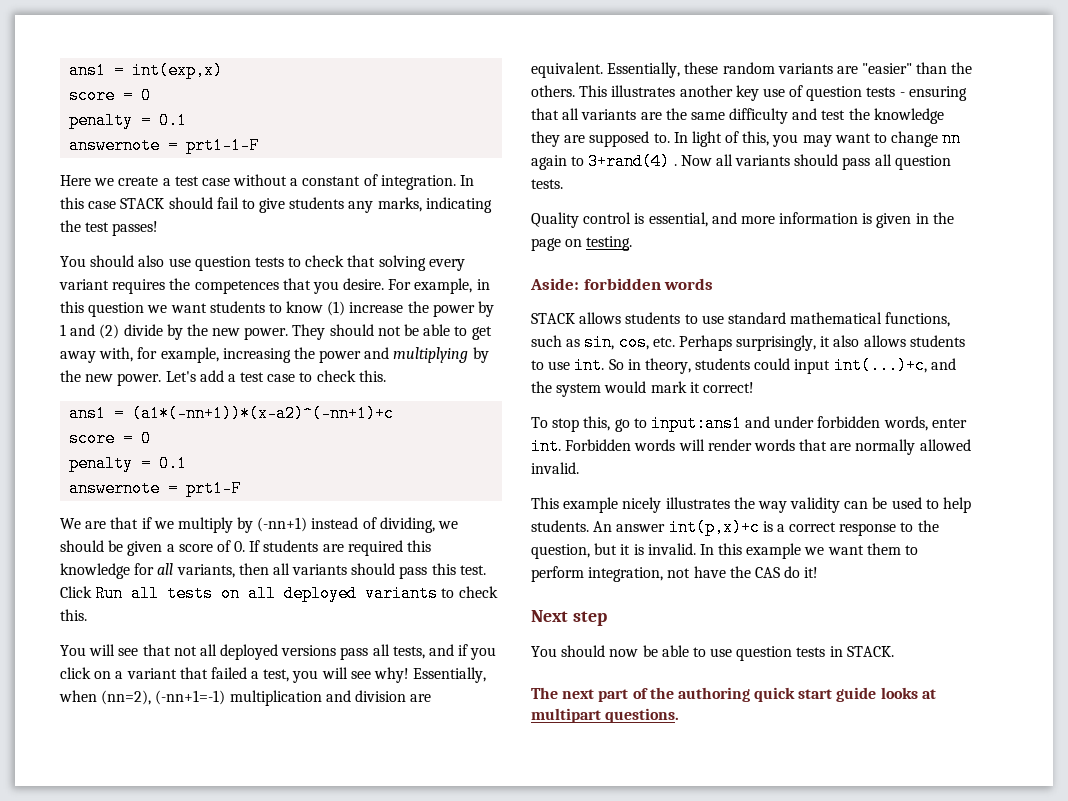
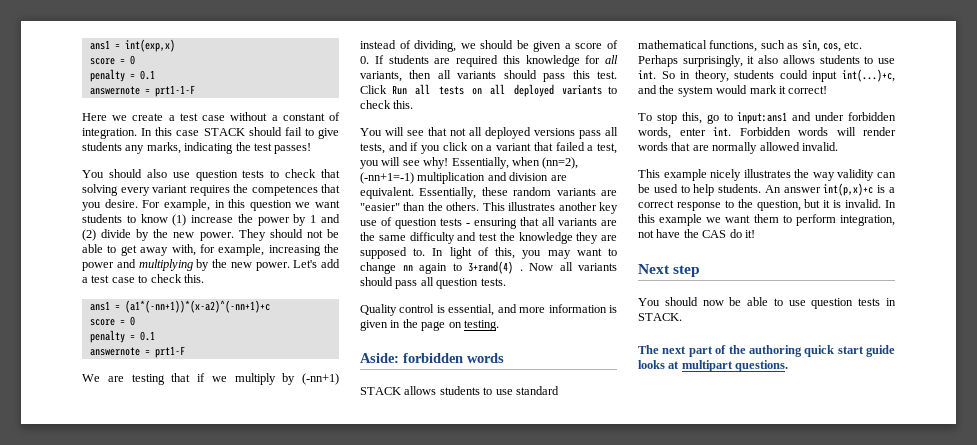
- We are that if we multiply by (-nn+1) instead of dividing, we should be given a score of 0. If students are required this knowledge for all variants, then all variants should pass this test.
+ We are testing that if we multiply by (-nn+1) instead of dividing, we should be given a score of 0. If students are required this knowledge for all variants, then all variants should pass this test.

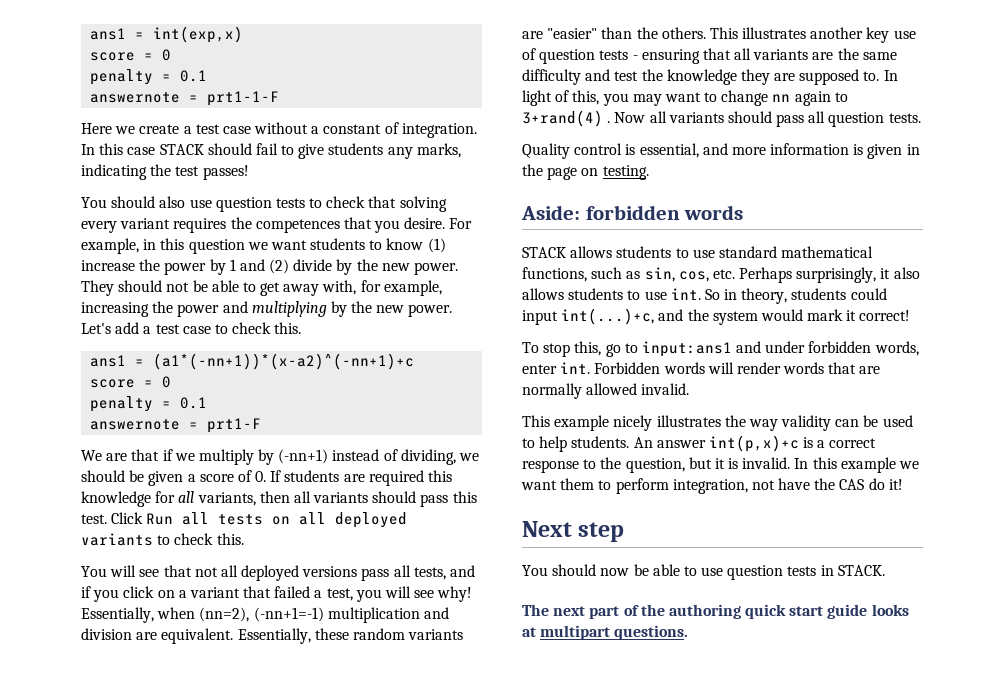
- We are testing that if we multiply by (-nn+1) instead of dividing, we should be given a score of 0. If students are required this knowledge for all variants, then all variants should pass this test.
+ We are that if we multiply by (-nn+1) instead of dividing, we should be given a score of 0. If students are required this knowledge for all variants, then all variants should pass this test.

